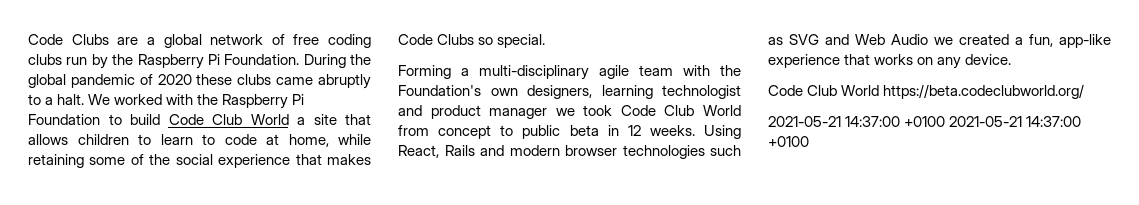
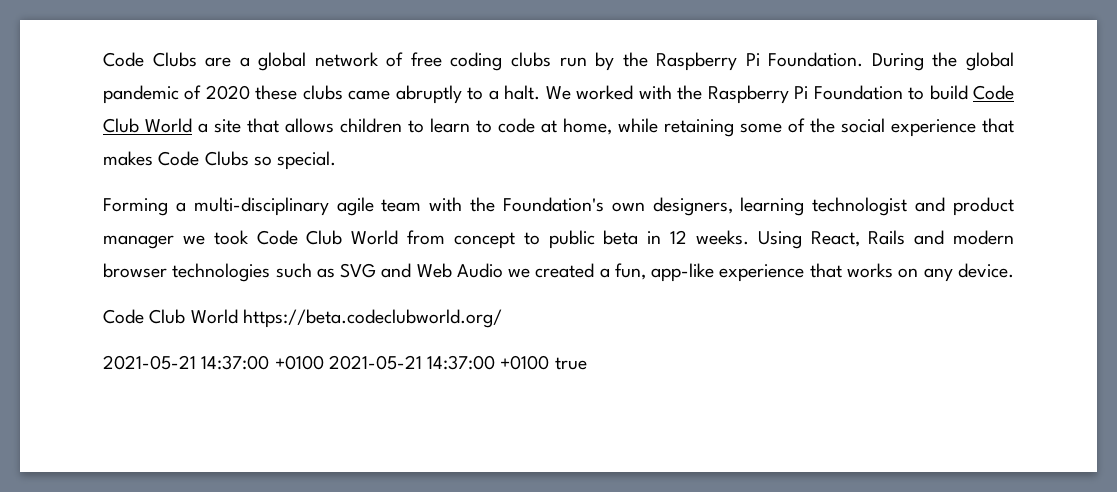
- 2021-05-21 14:37:00 +0100 2021-05-21 14:37:00 +0100
+ 2021-05-21 14:37:00 +0100 2021-05-21 14:37:00 +0100 true

